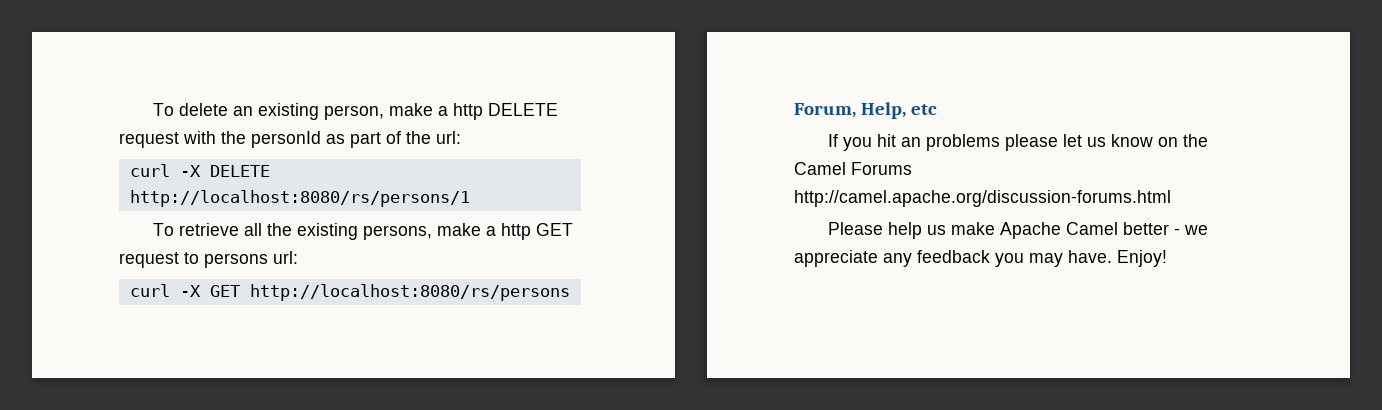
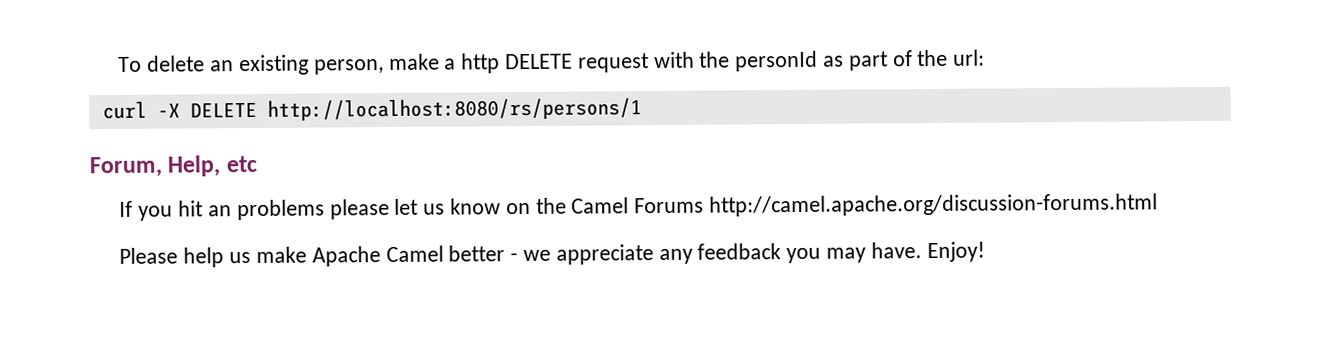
- To retrieve all the existing persons, make a http GET request to persons url:
- curl -X GET http://localhost:8080/rs/persons

